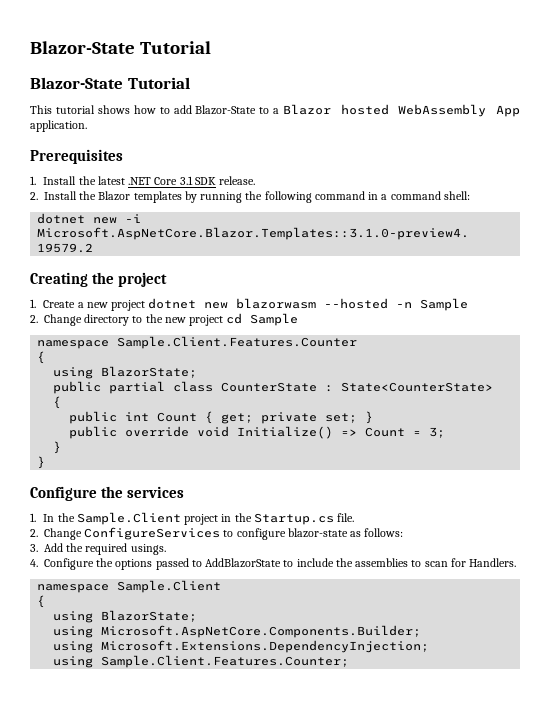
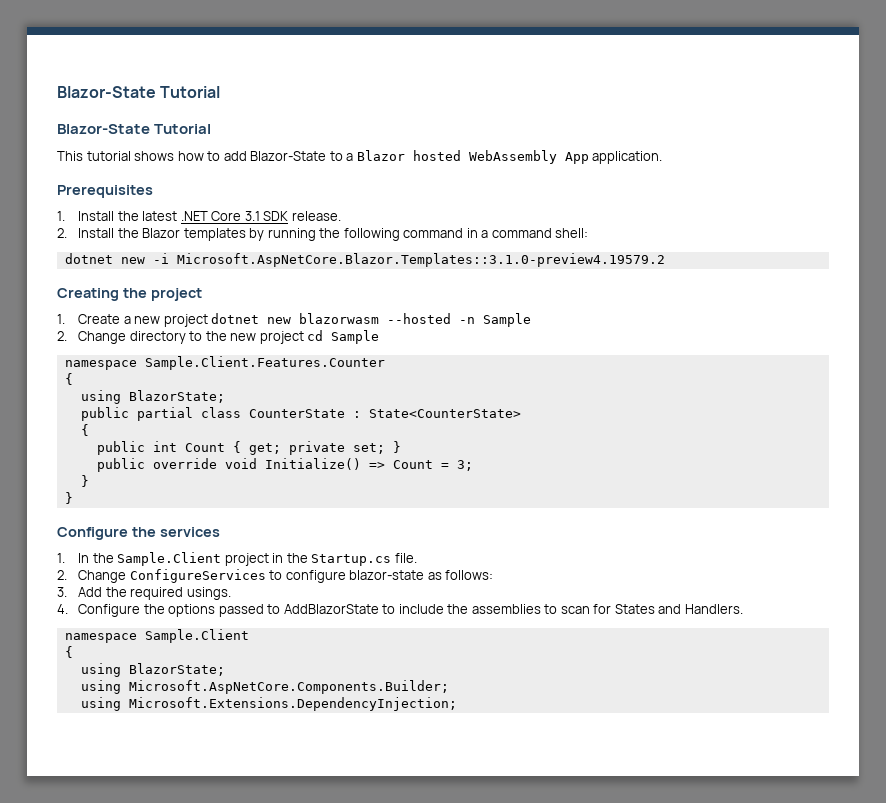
- 4. Configure the options passed to AddBlazorState to include the assemblies to scan for Handlers.
+ 4. Configure the options passed to AddBlazorState to include the assemblies to scan for States and Handlers.
- using Sample.Client.Features.Counter;

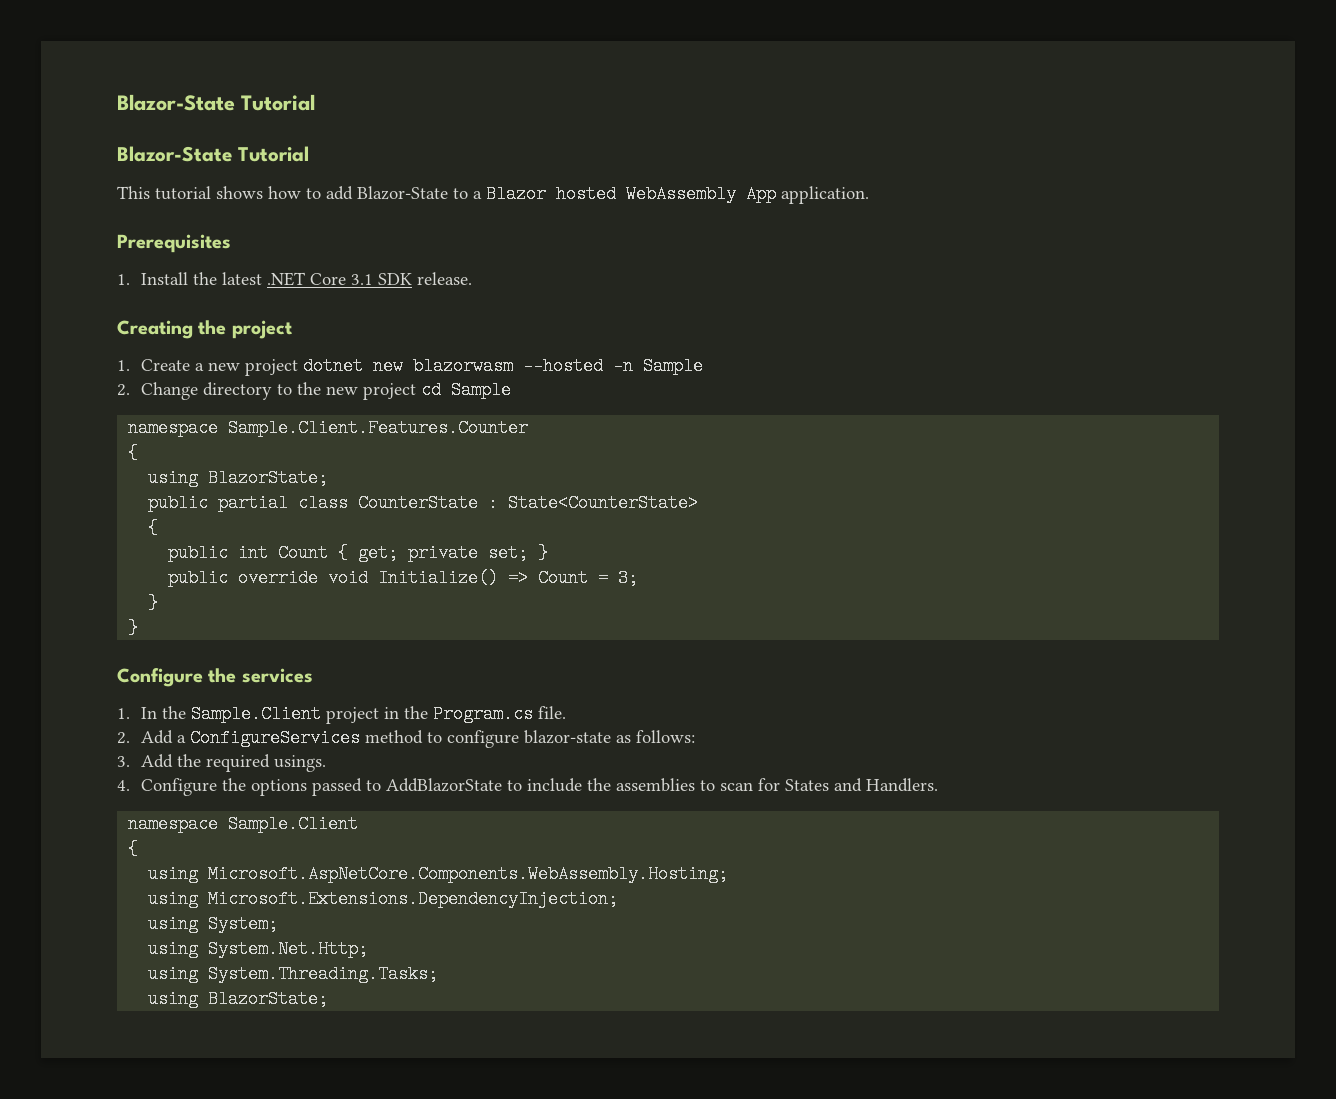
- 2. Install the Blazor templates by running the following command in a command shell:
- dotnet new -i Microsoft.AspNetCore.Blazor.Templates::3.1.0-preview4.19579.2
- 1. In the Sample.Client project in the Startup.cs file.
+ 1. In the Sample.Client project in the Program.cs file.
- 2. Change ConfigureServices to configure blazor-state as follows:
+ 2. Add a ConfigureServices method to configure blazor-state as follows:
  namespace Sample.Client
  {
- using BlazorState;
- using Microsoft.AspNetCore.Components.Builder;
+ using Microsoft.AspNetCore.Components.WebAssembly.Hosting;
+ using System;
+ using System.Net.Http;
+ using System.Threading.Tasks;
+ using BlazorState;

